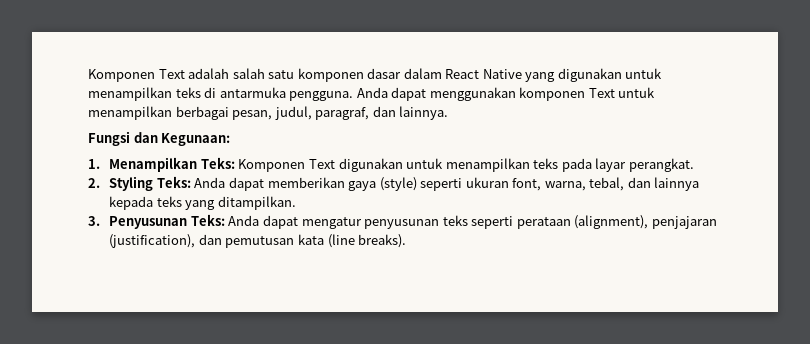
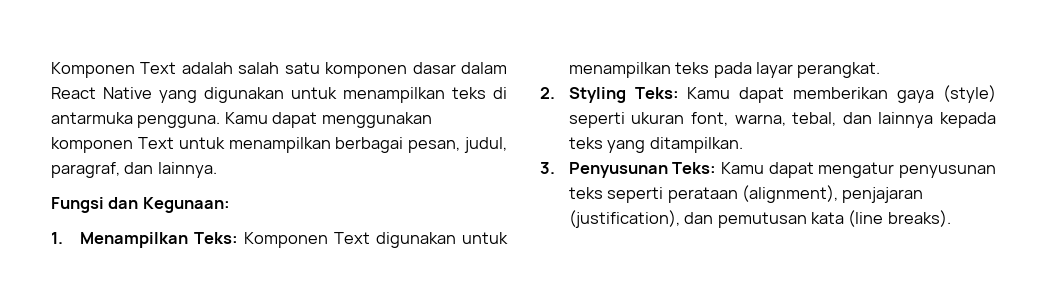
- Anda dapat menggunakan komponen Text untuk menampilkan berbagai pesan, judul, paragraf, dan lainnya.
+ Kamu dapat menggunakan komponen Text untuk menampilkan berbagai pesan, judul, paragraf, dan lainnya.
- 2. Styling Teks: Anda dapat memberikan gaya (style) seperti ukuran font, warna, tebal, dan lainnya kepada teks yang ditampilkan.
+ 2. Styling Teks: Kamu dapat memberikan gaya (style) seperti ukuran font, warna, tebal, dan lainnya kepada teks yang ditampilkan.
- 3. Penyusunan Teks: Anda dapat mengatur penyusunan teks seperti perataan (alignment), penjajaran (justification), dan pemutusan kata (line breaks).
+ 3. Penyusunan Teks: Kamu dapat mengatur penyusunan teks seperti perataan (alignment), penjajaran (justification), dan pemutusan kata (line breaks).

